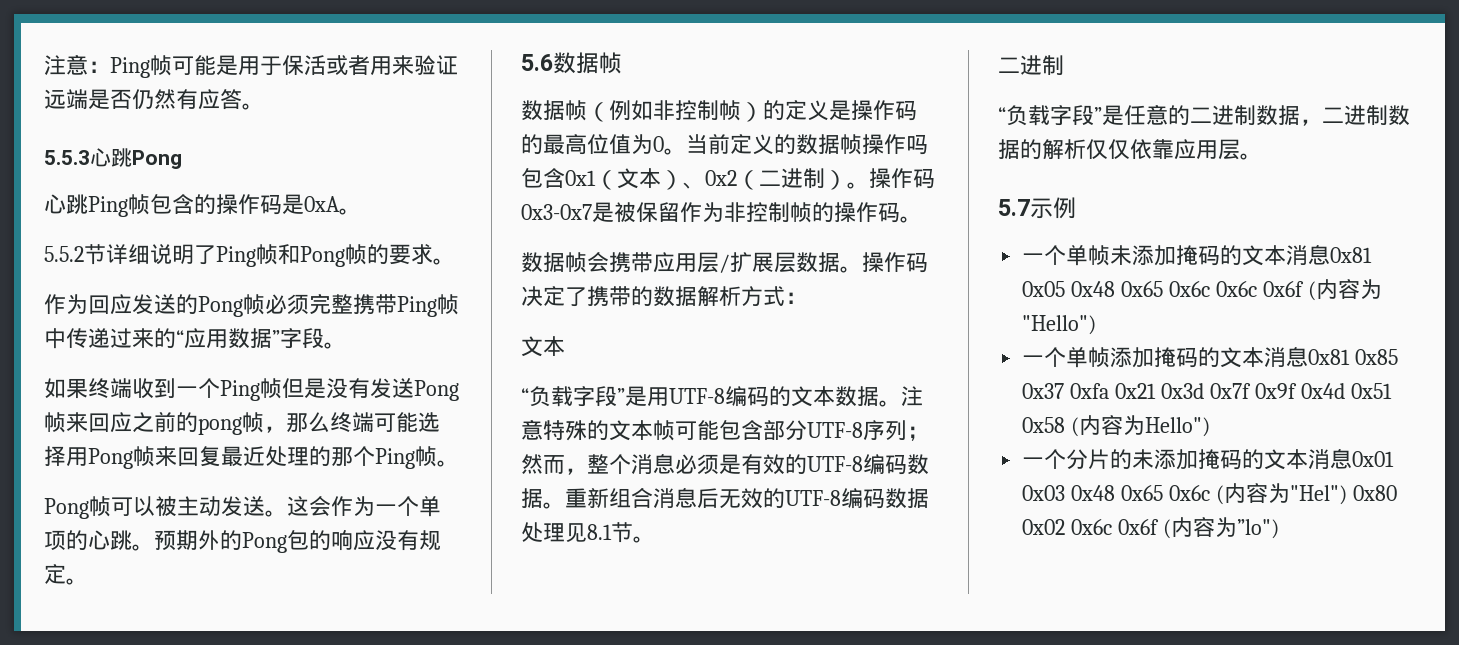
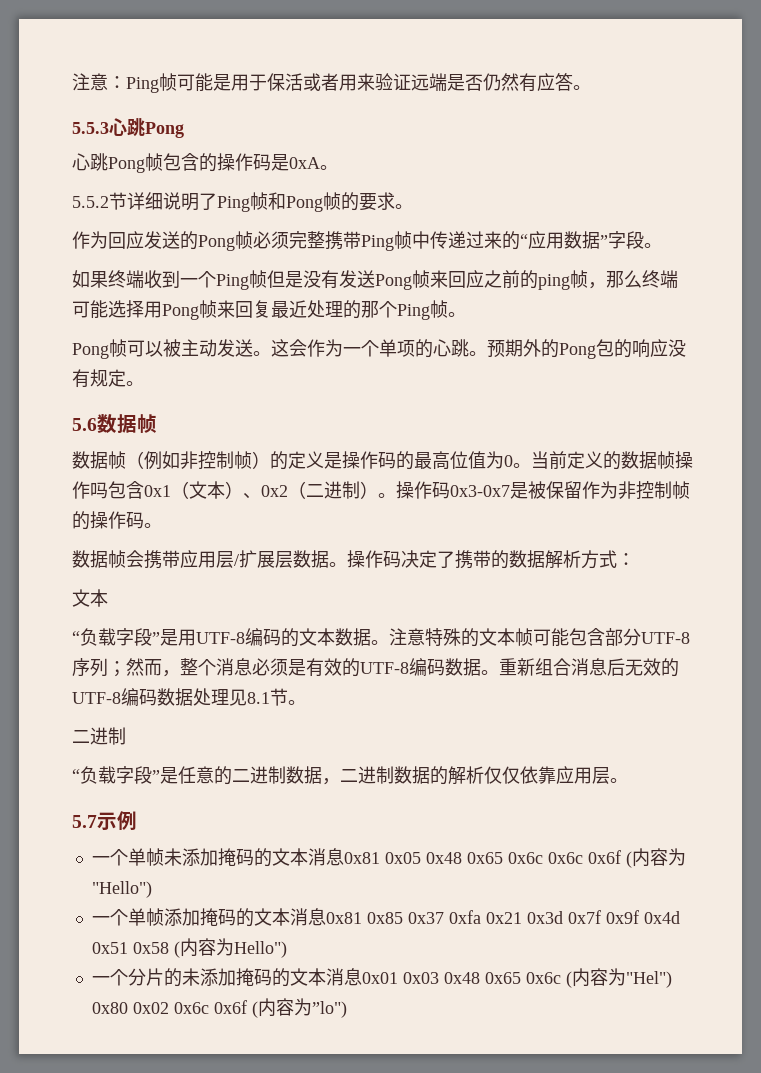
- 心跳Ping帧包含的操作码是0xA。
+ 心跳Pong帧包含的操作码是0xA。
- 如果终端收到一个Ping帧但是没有发送Pong帧来回应之前的pong帧，那么终端可能选择用Pong帧来回复最近处理的那个Ping帧。
+ 如果终端收到一个Ping帧但是没有发送Pong帧来回应之前的ping帧，那么终端可能选择用Pong帧来回复最近处理的那个Ping帧。

